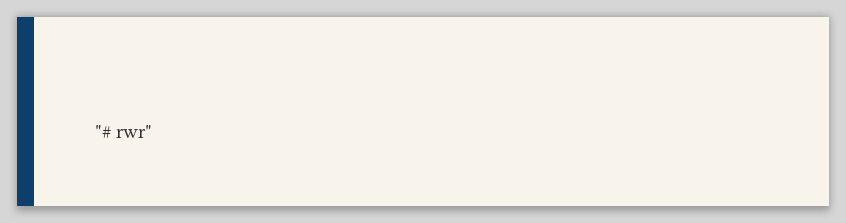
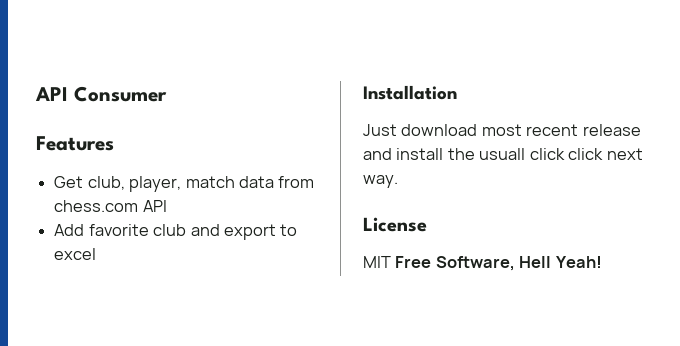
- "# rwr"
+ API Consumer
+ Features
+ Get club, player, match data from chess.com API
+ Add favorite club and export to excel
+ Installation
+ Just download most recent release and install the usuall click click next way.
+ License
+ MIT Free Software, Hell Yeah!

